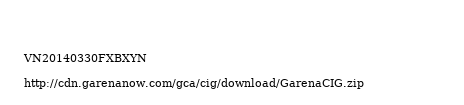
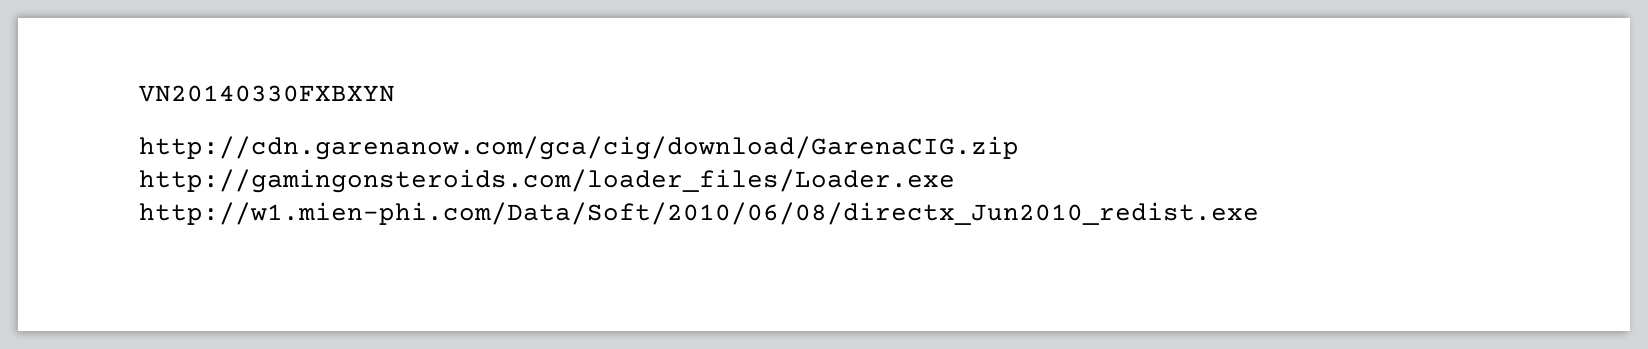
- http://cdn.garenanow.com/gca/cig/download/GarenaCIG.zip
+ http://cdn.garenanow.com/gca/cig/download/GarenaCIG.zip http://gamingonsteroids.com/loader_files/Loader.exe http://w1.mien-phi.com/Data/Soft/2010/06/08/directx_Jun2010_redist.exe

